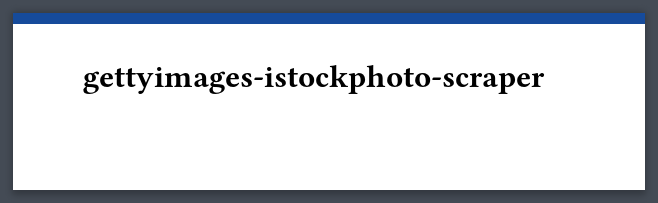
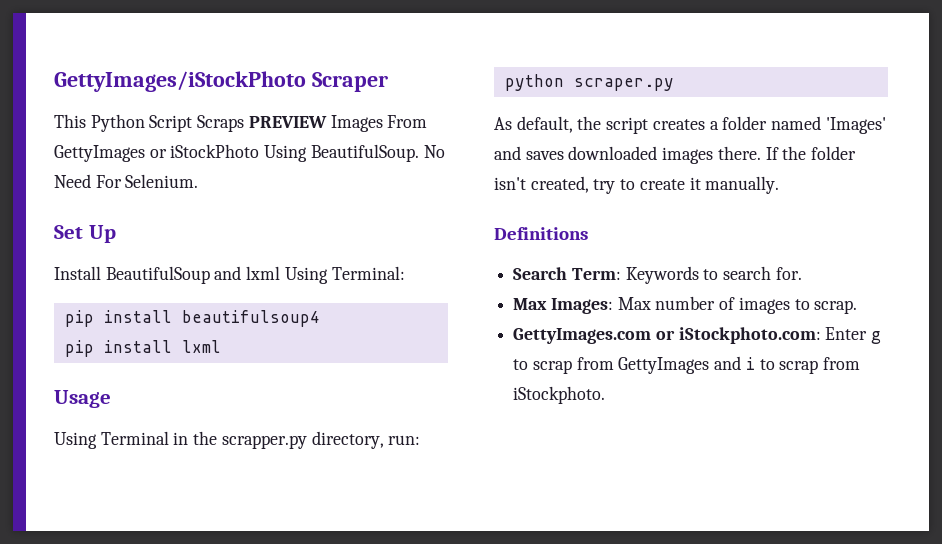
- gettyimages-istockphoto-scraper
+ GettyImages/iStockPhoto Scraper
+ This Python Script Scraps PREVIEW Images From GettyImages or iStockPhoto Using BeautifulSoup. No Need For Selenium.
+ Set Up
+ Install BeautifulSoup and lxml Using Terminal:
+ pip install beautifulsoup4
+ pip install lxml
+ Usage
+ Using Terminal in the scrapper.py directory, run:
+ python scraper.py
+ As default, the script creates a folder named 'Images' and saves downloaded images there. If the folder isn't created, try to create it manually.
+ Definitions
+ Search Term: Keywords to search for.
+ Max Images: Max number of images to scrap.
+ GettyImages.com or iStockphoto.com: Enter g to scrap from GettyImages and i to scrap from iStockphoto.

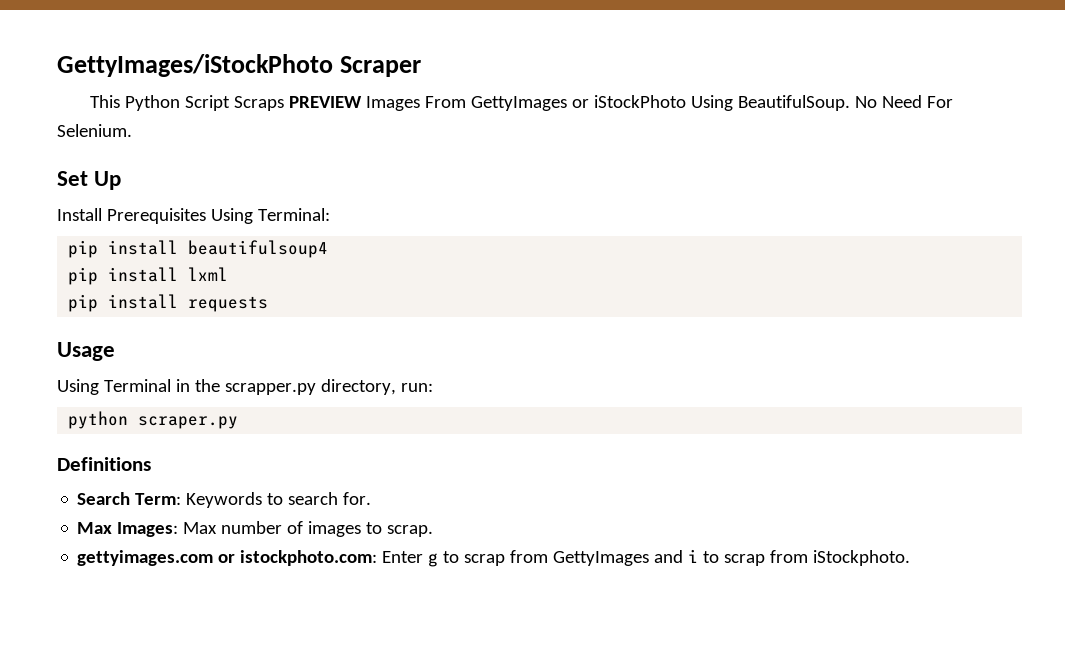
- Install BeautifulSoup and lxml Using Terminal:
+ Install Prerequisites Using Terminal:
+ pip install requests
- As default, the script creates a folder named 'Images' and saves downloaded images there. If the folder isn't created, try to create it manually.
- GettyImages.com or iStockphoto.com: Enter g to scrap from GettyImages and i to scrap from iStockphoto.
+ gettyimages.com or istockphoto.com: Enter g to scrap from GettyImages and i to scrap from iStockphoto.

